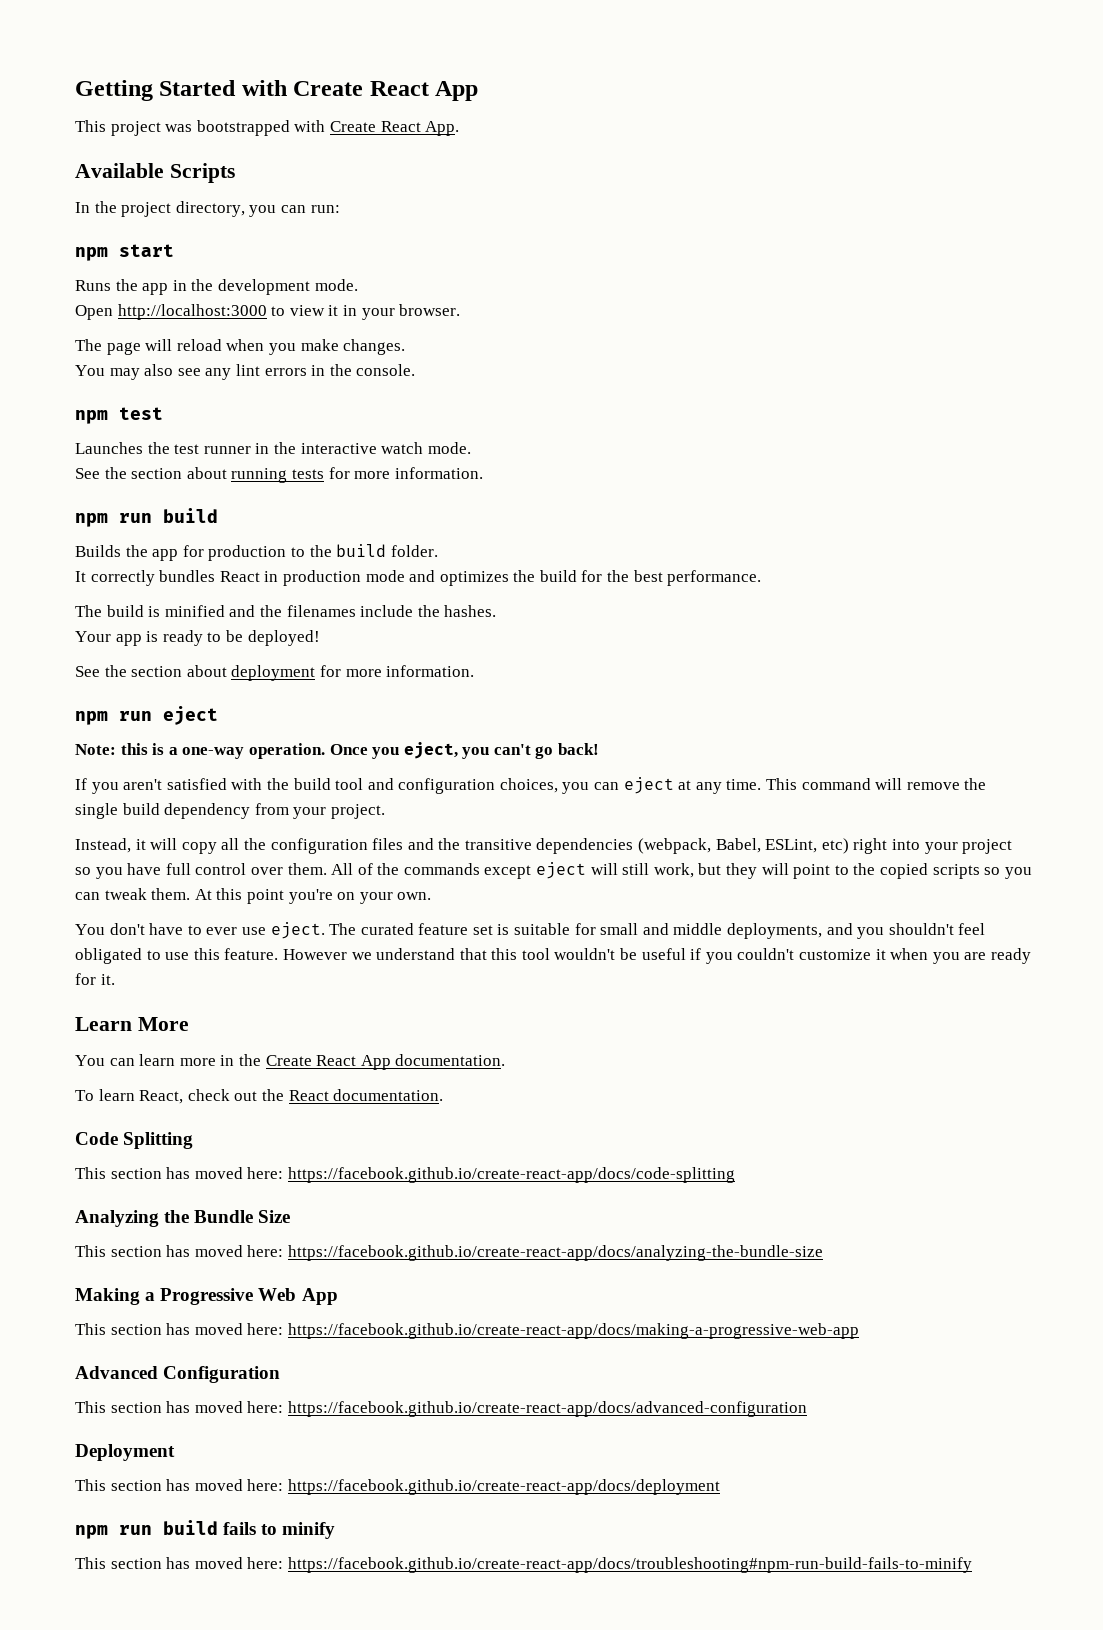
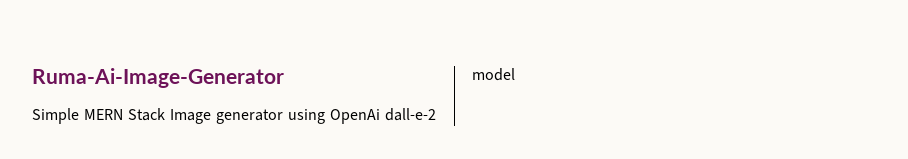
- Getting Started with Create React App
- This project was bootstrapped with Create React App.
- Available Scripts
- In the project directory, you can run:
- npm start
- Runs the app in the development mode.
- Open http://localhost:3000 to view it in your browser.
- The page will reload when you make changes.
- You may also see any lint errors in the console.
- npm test
- Launches the test runner in the interactive watch mode.
- See the section about running tests for more information.
- npm run build
- Builds the app for production to the build folder.
- It correctly bundles React in production mode and optimizes the build for the best performance.
- The build is minified and the filenames include the hashes.
- Your app is ready to be deployed!
- See the section about deployment for more information.
- npm run eject
- Note: this is a one-way operation. Once you eject, you can't go back!
- If you aren't satisfied with the build tool and configuration choices, you can eject at any time. This command will remove the single build dependency from your project.
- Instead, it will copy all the configuration files and the transitive dependencies (webpack, Babel, ESLint, etc) right into your project so you have full control over them. All of the commands except eject will still work, but they will point to the copied scripts so you can tweak them. At this point you're on your own.
- You don't have to ever use eject. The curated feature set is suitable for small and middle deployments, and you shouldn't feel obligated to use this feature. However we understand that this tool wouldn't be useful if you couldn't customize it when you are ready for it.
- Learn More
- You can learn more in the Create React App documentation.
- To learn React, check out the React documentation.
- Code Splitting
- This section has moved here: https://facebook.github.io/create-react-app/docs/code-splitting
- Analyzing the Bundle Size
- This section has moved here: https://facebook.github.io/create-react-app/docs/analyzing-the-bundle-size
- Making a Progressive Web App
- This section has moved here: https://facebook.github.io/create-react-app/docs/making-a-progressive-web-app
- Advanced Configuration
- This section has moved here: https://facebook.github.io/create-react-app/docs/advanced-configuration
- Deployment
- This section has moved here: https://facebook.github.io/create-react-app/docs/deployment
- npm run build fails to minify
- This section has moved here: https://facebook.github.io/create-react-app/docs/troubleshooting#npm-run-build-fails-to-minify
+ Ruma-Ai-Image-Generator
+ Simple MERN Stack Image generator using OpenAi dall-e-2 model

